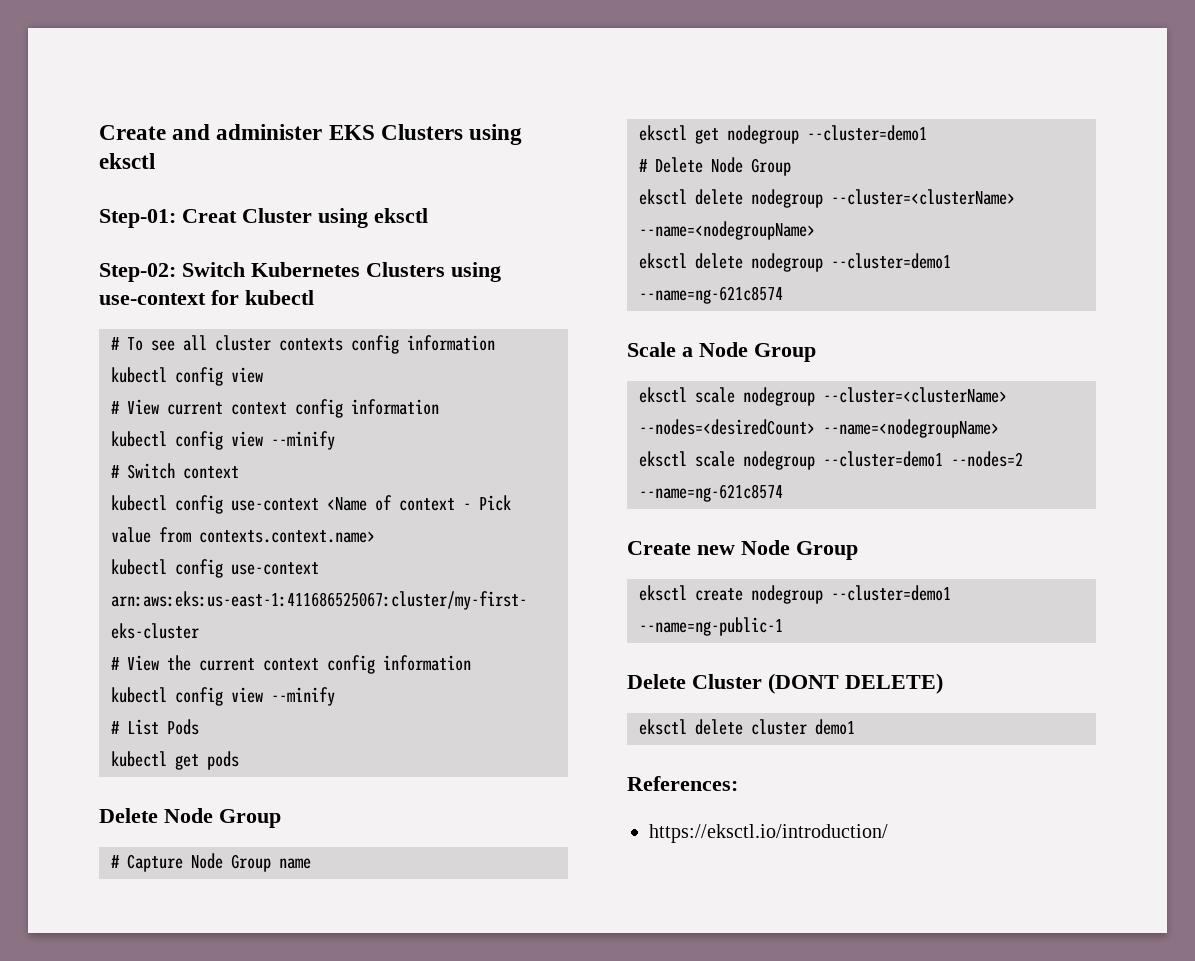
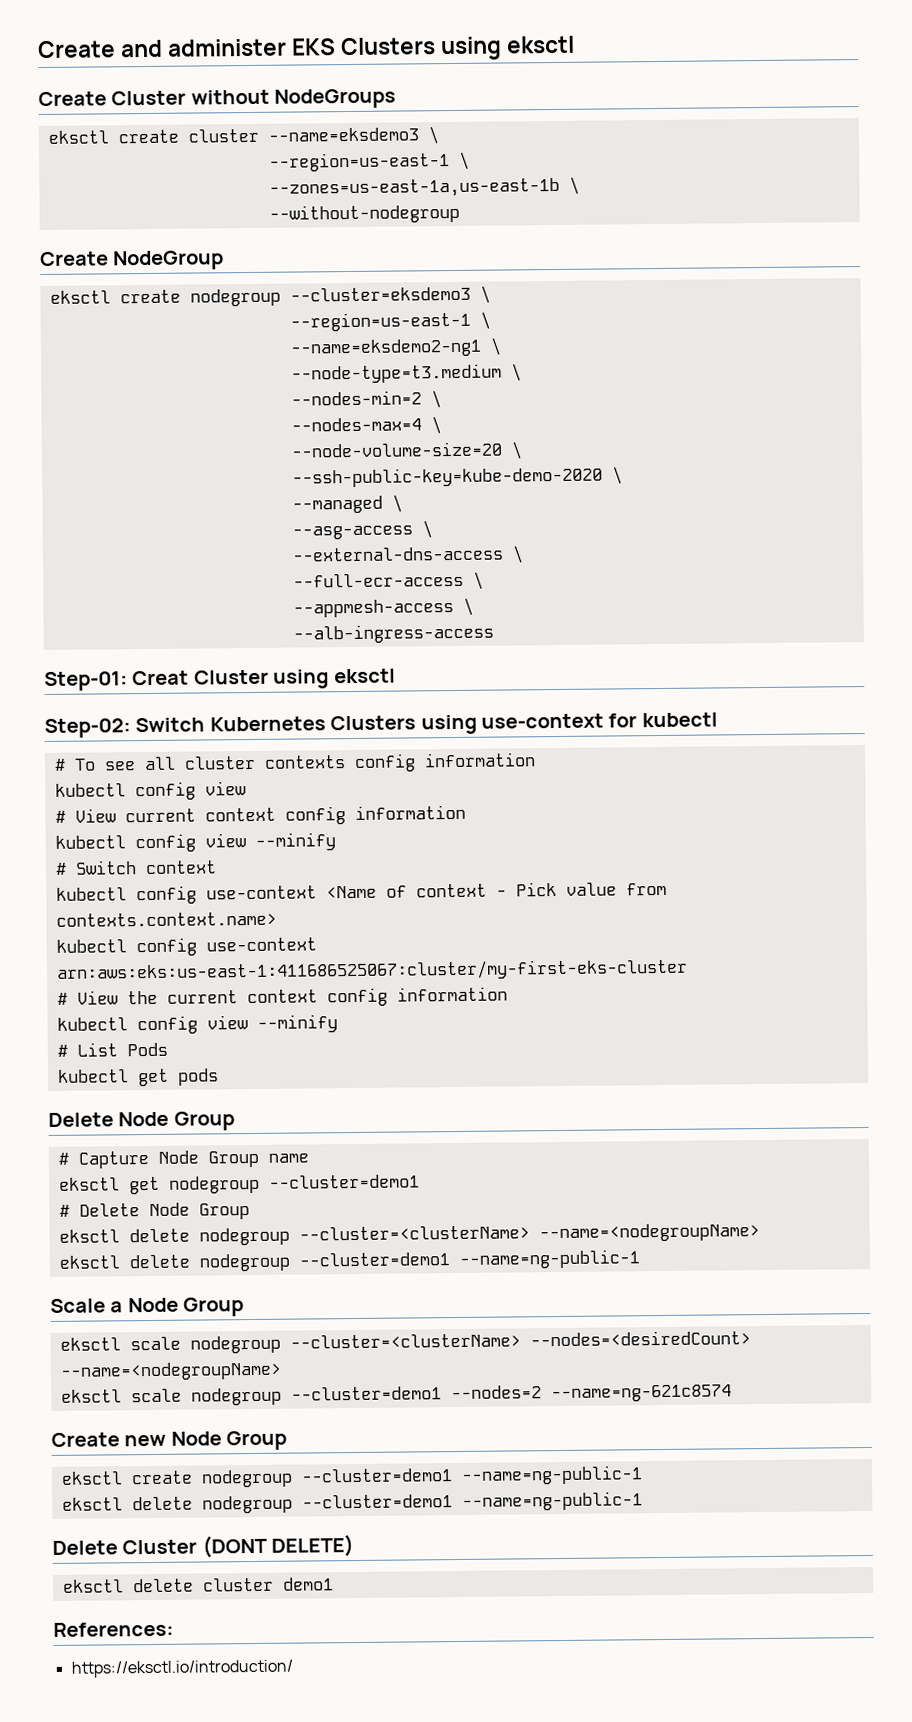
+ Create Cluster without NodeGroups
+ eksctl create cluster --name=eksdemo3 \
+ --region=us-east-1 \
+ --zones=us-east-1a,us-east-1b \
+ --without-nodegroup
+ Create NodeGroup
+ eksctl create nodegroup --cluster=eksdemo3 \
+ --region=us-east-1 \
+ --name=eksdemo2-ng1 \
+ --node-type=t3.medium \
+ --nodes-min=2 \
+ --nodes-max=4 \
+ --node-volume-size=20 \
+ --ssh-public-key=kube-demo-2020 \
+ --managed \
+ --asg-access \
+ --external-dns-access \
+ --full-ecr-access \
+ --appmesh-access \
+ --alb-ingress-access
  eksctl delete nodegroup --cluster=<clusterName> --name=<nodegroupName>
- eksctl delete nodegroup --cluster=demo1 --name=ng-621c8574
+ eksctl delete nodegroup --cluster=demo1 --name=ng-public-1
  eksctl create nodegroup --cluster=demo1 --name=ng-public-1
+ eksctl delete nodegroup --cluster=demo1 --name=ng-public-1

